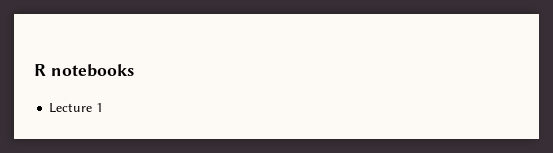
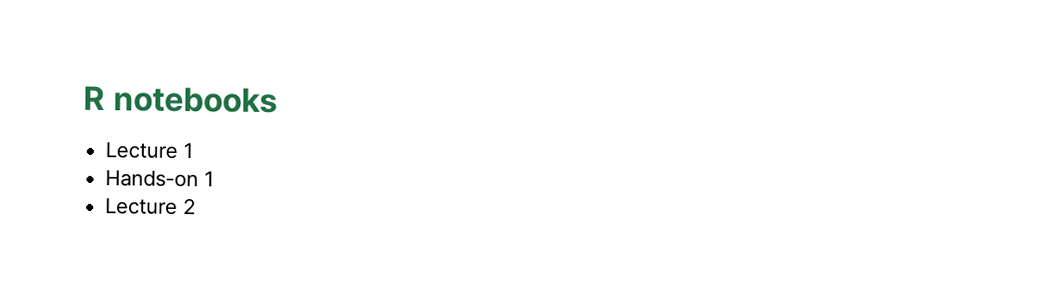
+ Hands-on 1
+ Lecture 2

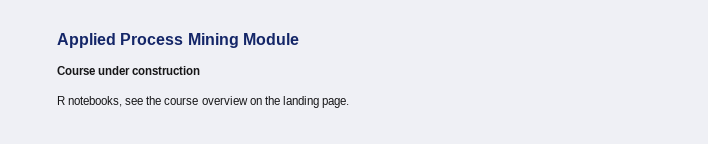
- R notebooks
- Lecture 1
- Hands-on 1
- Lecture 2
+ Applied Process Mining Module
+ Course under construction
+ R notebooks, see the course overview on the landing page.

